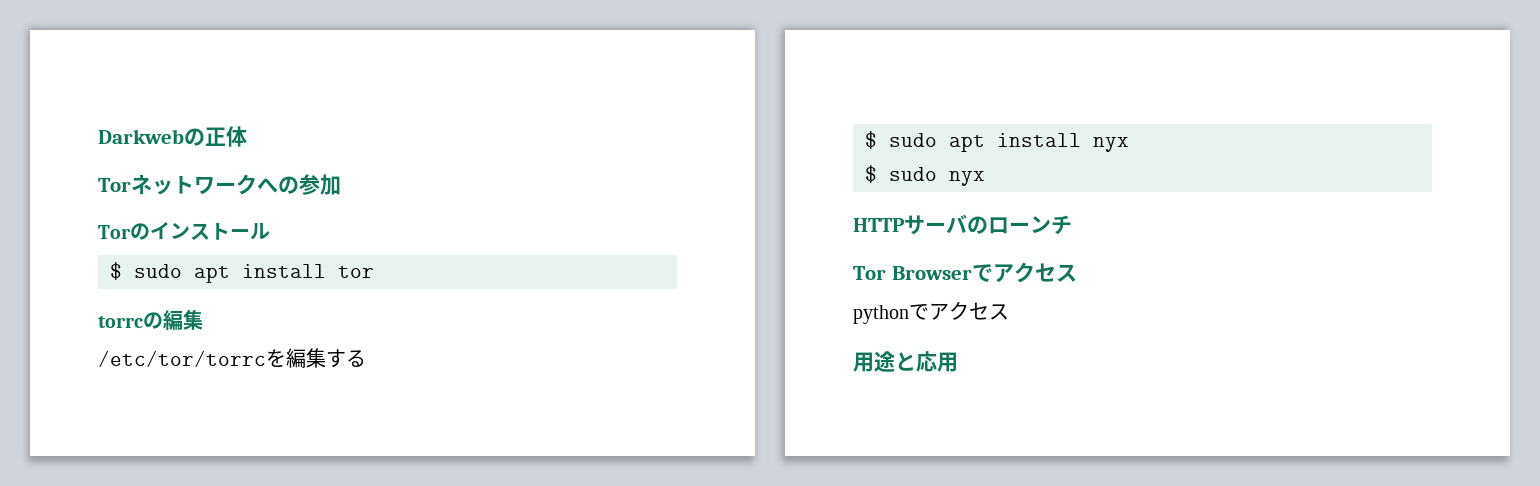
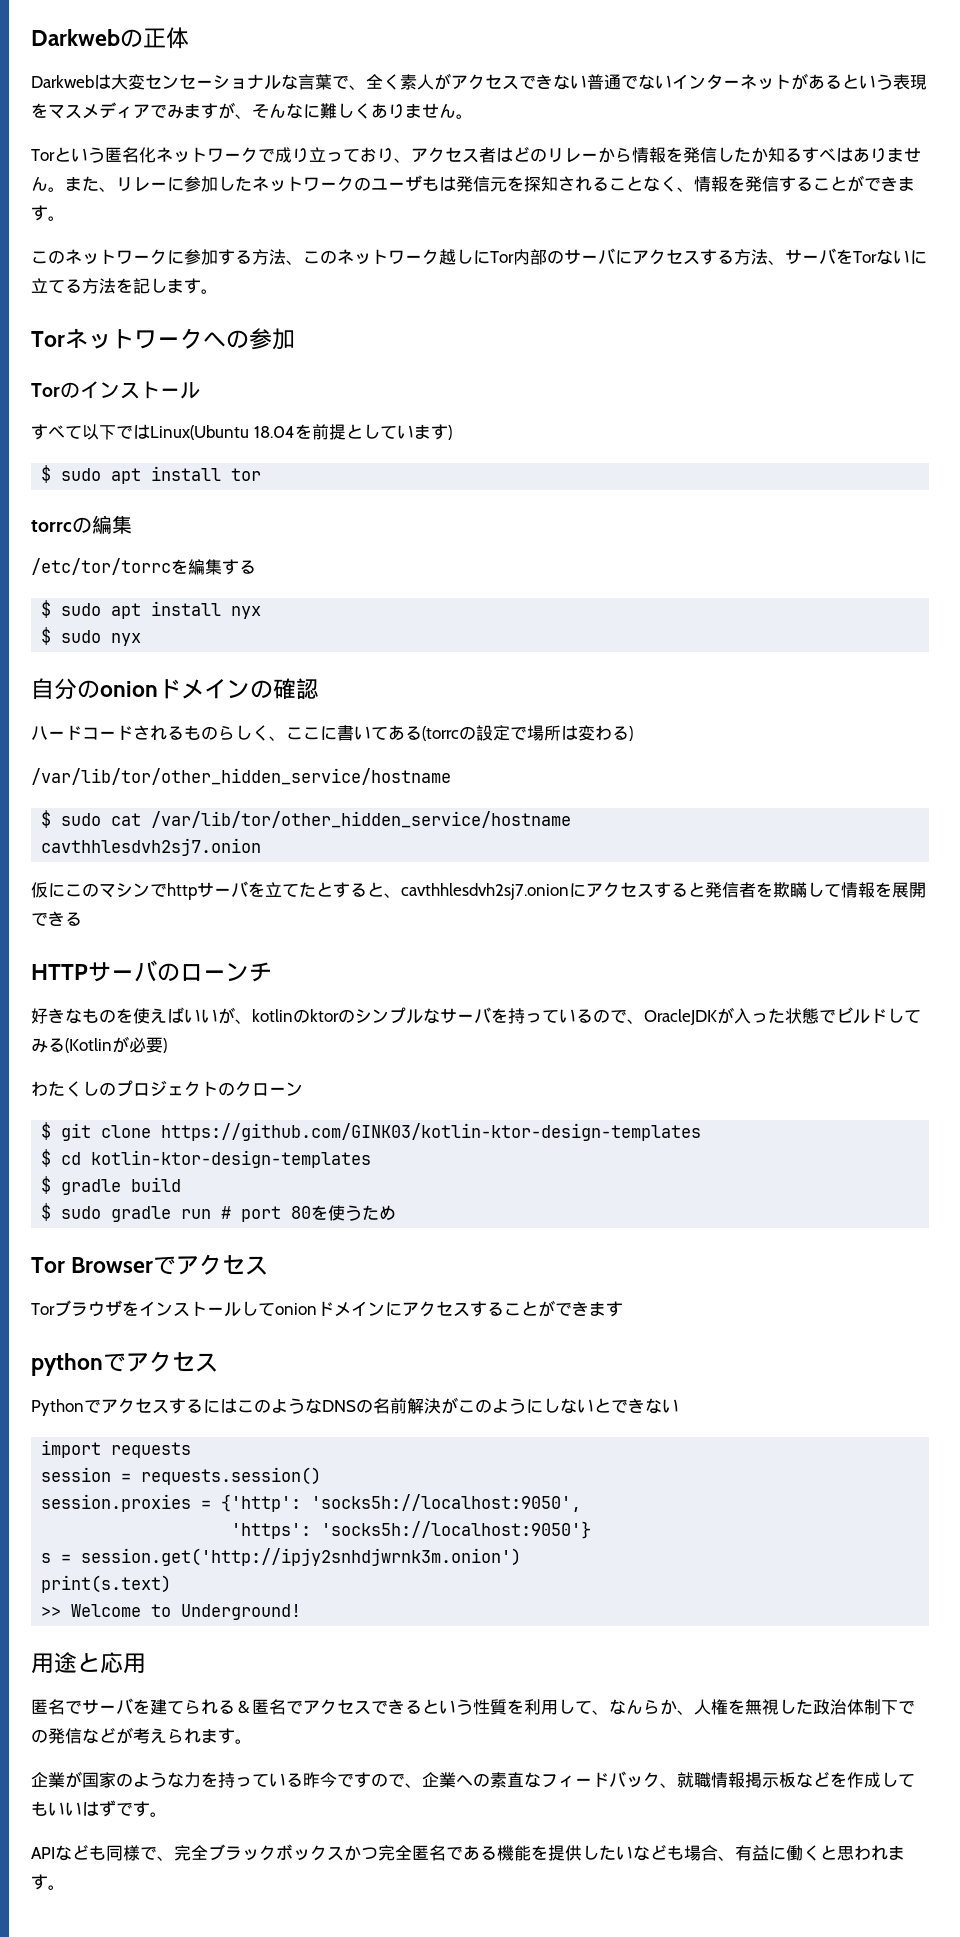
+ Darkwebは大変センセーショナルな言葉で、全く素人がアクセスできない普通でないインターネットがあるという表現をマスメディアでみますが、そんなに難しくありません。
+ Torという匿名化ネットワークで成り立っており、アクセス者はどのリレーから情報を発信したか知るすべはありません。また、リレーに参加したネットワークのユーザもは発信元を探知されることなく、情報を発信することができます。
+ このネットワークに参加する方法、このネットワーク越しにTor内部のサーバにアクセスする方法、サーバをTorないに立てる方法を記します。
+ すべて以下ではLinux(Ubuntu 18.04を前提としています)
+ 自分のonionドメインの確認
+ ハードコードされるものらしく、ここに書いてある(torrcの設定で場所は変わる)
+ /var/lib/tor/other_hidden_service/hostname
+ $ sudo cat /var/lib/tor/other_hidden_service/hostname
+ cavthhlesdvh2sj7.onion
+ 仮にこのマシンでhttpサーバを立てたとすると、cavthhlesdvh2sj7.onionにアクセスすると発信者を欺瞞して情報を展開できる
+ 好きなものを使えばいいが、kotlinのktorのシンプルなサーバを持っているので、OracleJDKが入った状態でビルドしてみる(Kotlinが必要)
+ わたくしのプロジェクトのクローン
+ $ git clone https://github.com/GINK03/kotlin-ktor-design-templates
+ $ cd kotlin-ktor-design-templates
+ $ gradle build
+ $ sudo gradle run # port 80を使うため
+ Torブラウザをインストールしてonionドメインにアクセスすることができます
  pythonでアクセス
+ PythonでアクセスするにはこのようなDNSの名前解決がこのようにしないとできない
+ import requests
+ session = requests.session()
+ session.proxies = {'http': 'socks5h://localhost:9050',
+ 'https': 'socks5h://localhost:9050'}
+ s = session.get('http://ipjy2snhdjwrnk3m.onion')
+ print(s.text)
+ >> Welcome to Underground!
  用途と応用
+ 匿名でサーバを建てられる＆匿名でアクセスできるという性質を利用して、なんらか、人権を無視した政治体制下での発信などが考えられます。
+ 企業が国家のような力を持っている昨今ですので、企業への素直なフィードバック、就職情報掲示板などを作成してもいいはずです。
+ APIなども同様で、完全ブラックボックスかつ完全匿名である機能を提供したいなども場合、有益に働くと思われます。

